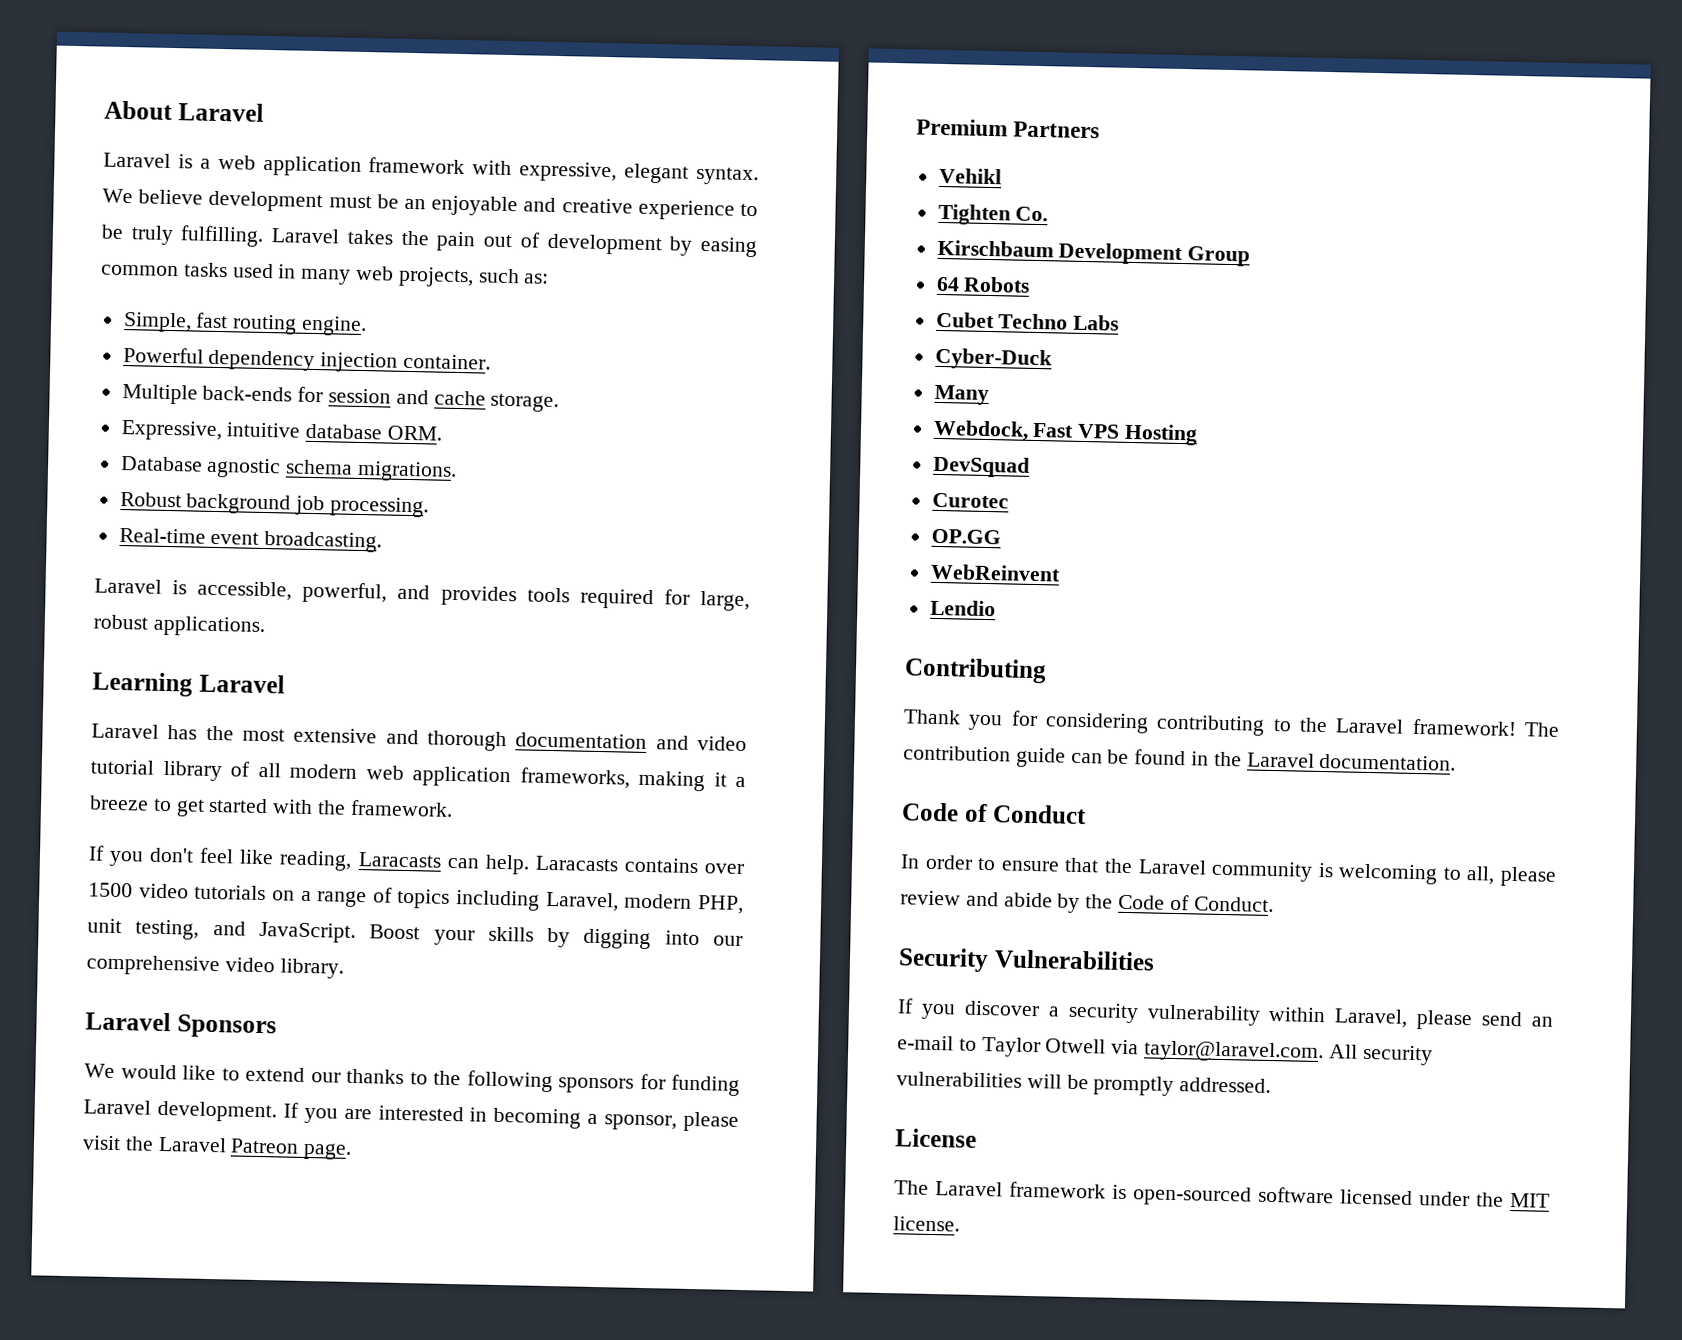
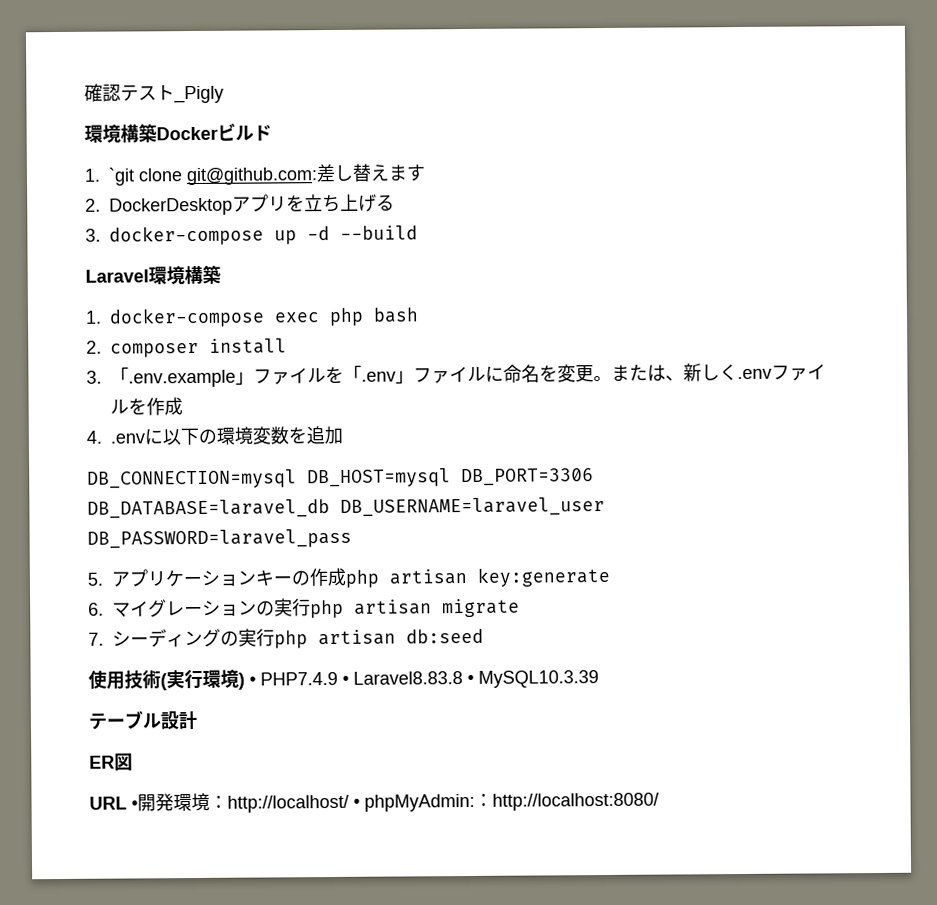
- About Laravel
- Laravel is a web application framework with expressive, elegant syntax. We believe development must be an enjoyable and creative experience to be truly fulfilling. Laravel takes the pain out of development by easing common tasks used in many web projects, such as:
- Simple, fast routing engine.
- Powerful dependency injection container.
- Multiple back-ends for session and cache storage.
- Expressive, intuitive database ORM.
- Database agnostic schema migrations.
- Robust background job processing.
- Real-time event broadcasting.
- Laravel is accessible, powerful, and provides tools required for large, robust applications.
- Learning Laravel
- Laravel has the most extensive and thorough documentation and video tutorial library of all modern web application frameworks, making it a breeze to get started with the framework.
- If you don't feel like reading, Laracasts can help. Laracasts contains over 1500 video tutorials on a range of topics including Laravel, modern PHP, unit testing, and JavaScript. Boost your skills by digging into our comprehensive video library.
- Laravel Sponsors
- We would like to extend our thanks to the following sponsors for funding Laravel development. If you are interested in becoming a sponsor, please visit the Laravel Patreon page.
- Premium Partners
- Vehikl
- Tighten Co.
- Kirschbaum Development Group
- 64 Robots
- Cubet Techno Labs
- Cyber-Duck
- Many
- Webdock, Fast VPS Hosting
- DevSquad
- Curotec
- OP.GG
- WebReinvent
- Lendio
- Contributing
- Thank you for considering contributing to the Laravel framework! The contribution guide can be found in the Laravel documentation.
- Code of Conduct
- In order to ensure that the Laravel community is welcoming to all, please review and abide by the Code of Conduct.
- Security Vulnerabilities
- If you discover a security vulnerability within Laravel, please send an e-mail to Taylor Otwell via taylor@laravel.com. All security vulnerabilities will be promptly addressed.
- License
- The Laravel framework is open-sourced software licensed under the MIT license.
+ 確認テスト_Pigly
+ 環境構築Dockerビルド
+ 1. `git clone git@github.com:差し替えます
+ 2. DockerDesktopアプリを立ち上げる
+ 3. docker-compose up -d --build
+ Laravel環境構築
+ 1. docker-compose exec php bash
+ 2. composer install
+ 3.「.env.example」ファイルを「.env」ファイルに命名を変更。または、新しく.envファイルを作成
+ 4. .envに以下の環境変数を追加
+ DB_CONNECTION=mysql DB_HOST=mysql DB_PORT=3306 DB_DATABASE=laravel_db DB_USERNAME=laravel_user DB_PASSWORD=laravel_pass
+ 5.アプリケーションキーの作成php artisan key:generate
+ 6.マイグレーションの実行php artisan migrate
+ 7.シーディングの実行php artisan db:seed
+ 使用技術(実行環境) • PHP7.4.9 • Laravel8.83.8 • MySQL10.3.39
+ テーブル設計
+ ER図
+ URL •開発環境：http://localhost/ • phpMyAdmin:：http://localhost:8080/

